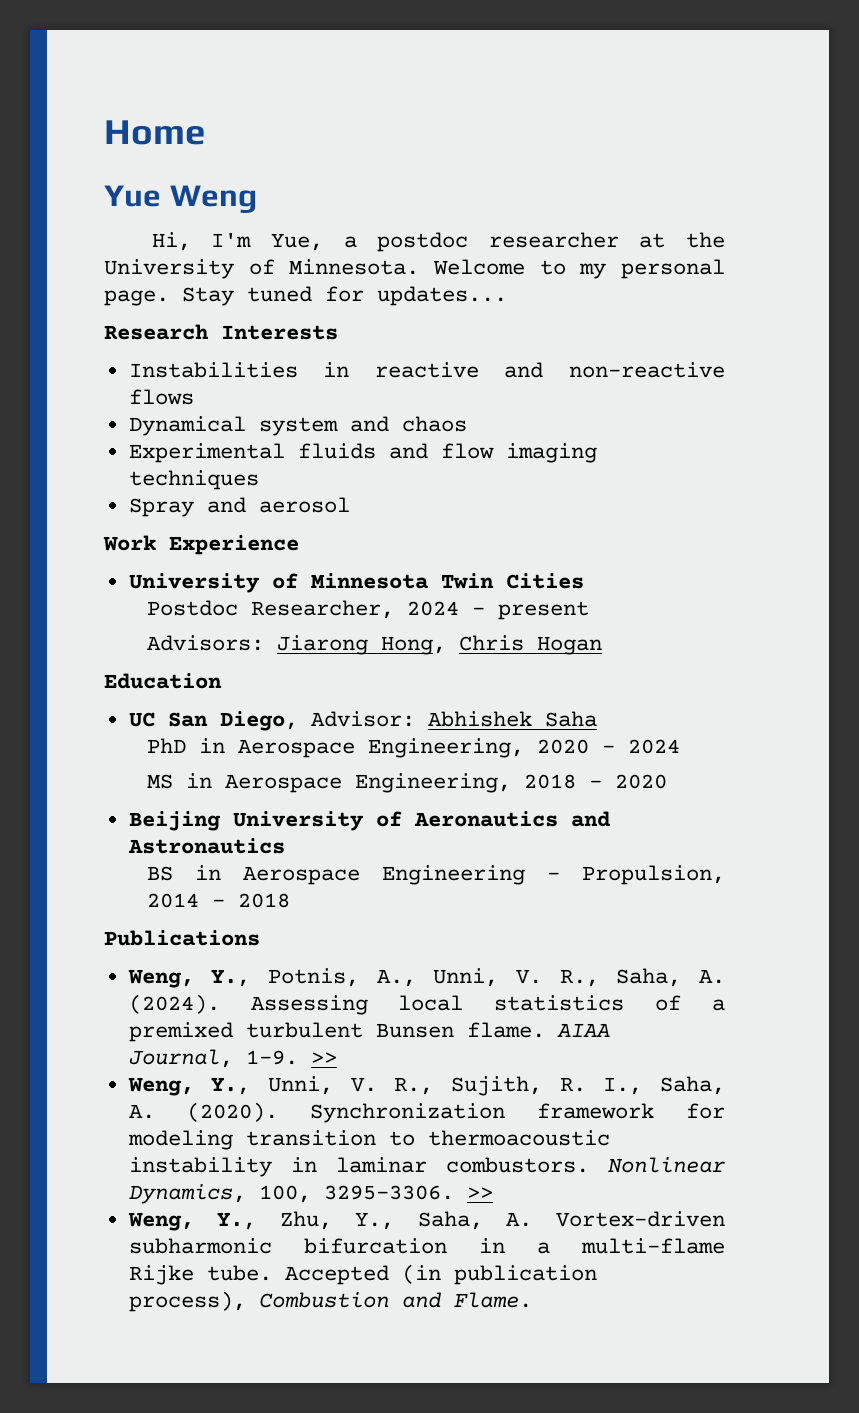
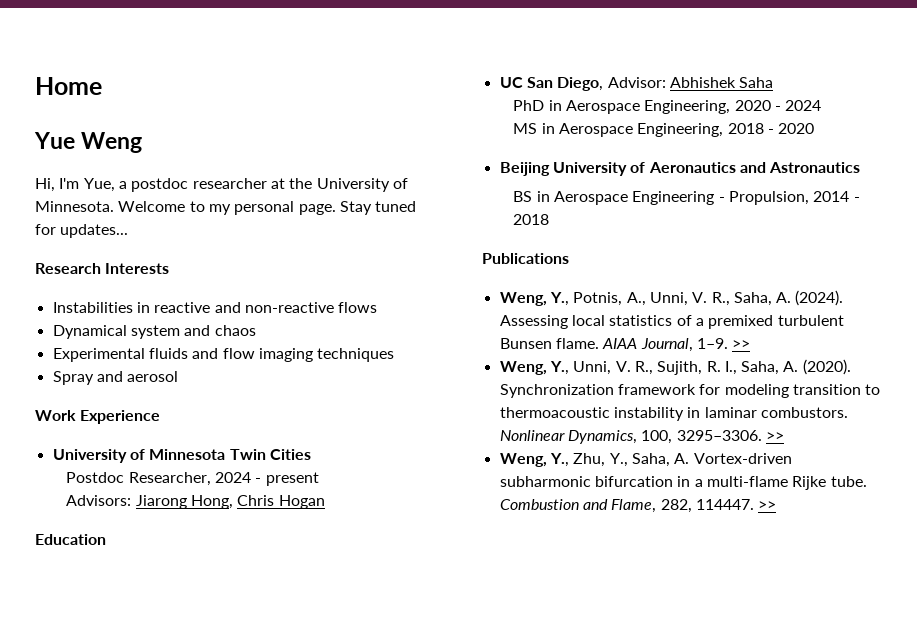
- Accepted (in publication process), Combustion and Flame.
+ Combustion and Flame, 282, 114447. >>

